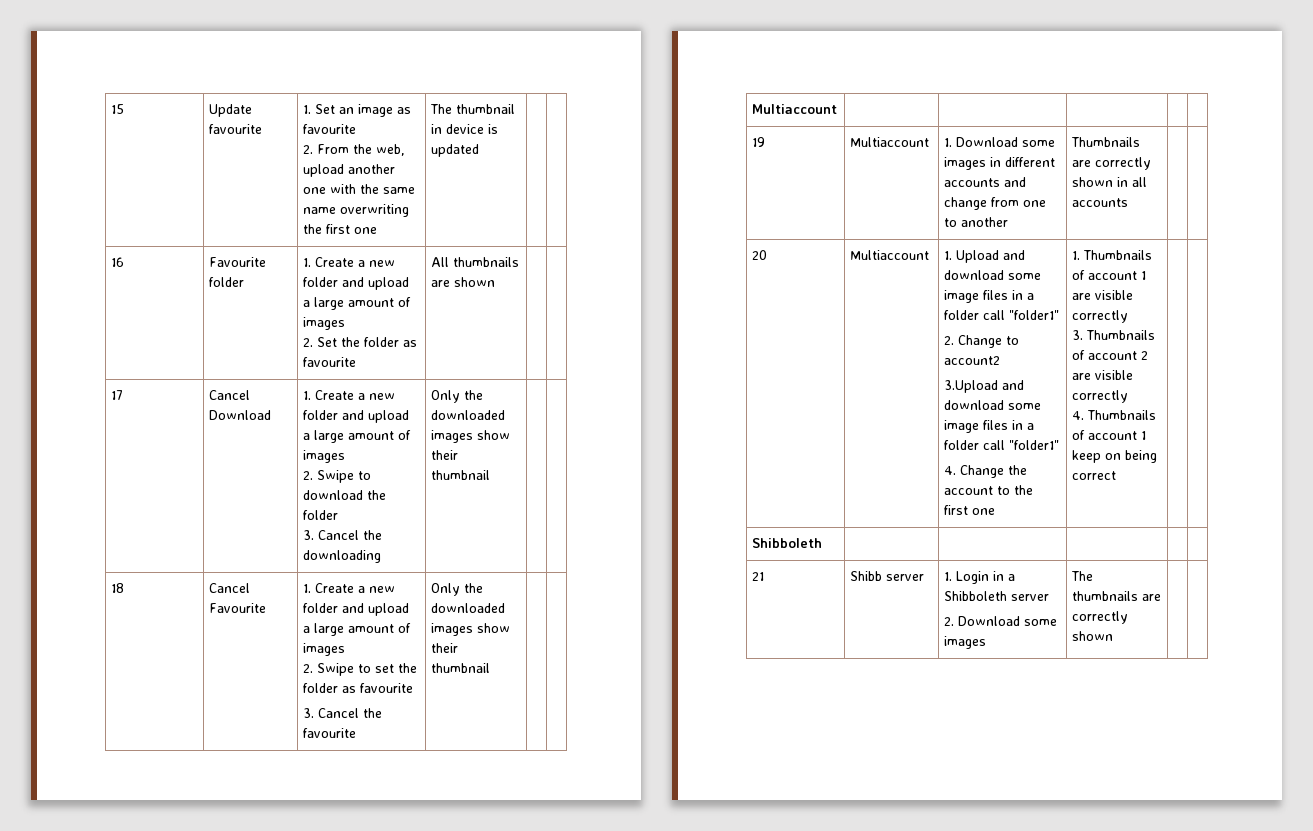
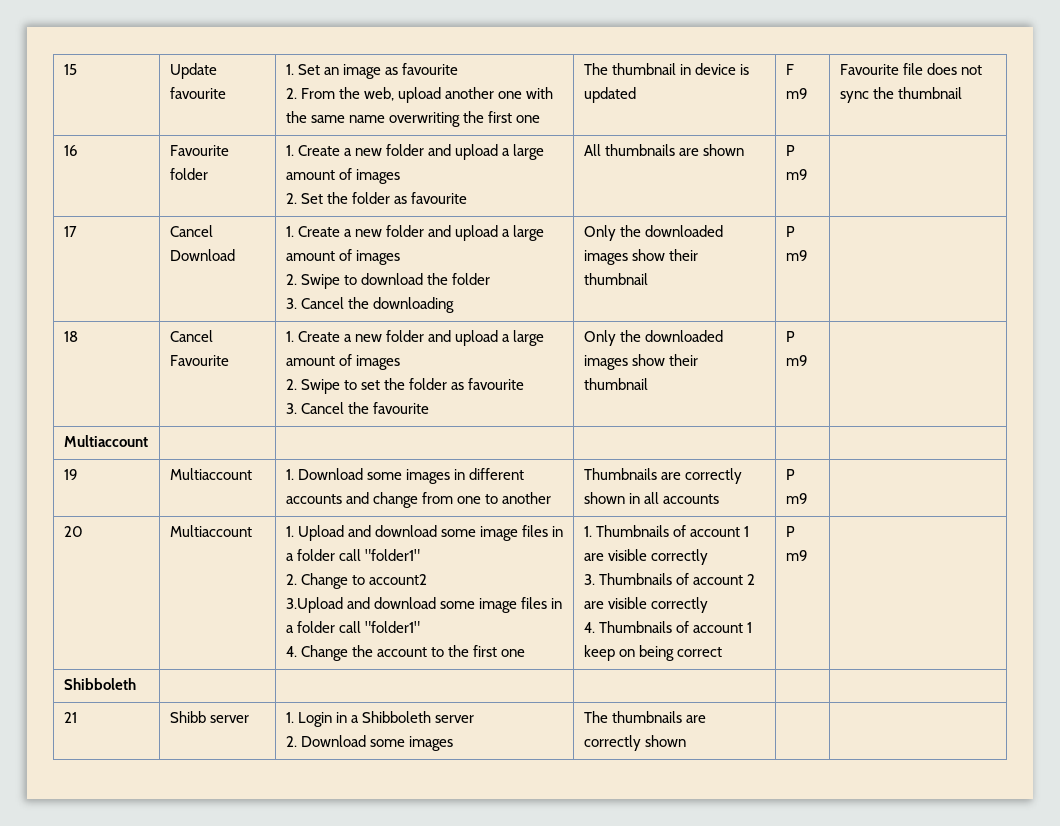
  15 | Update favourite | 1. Set an image as favourite
- 2. From the web, upload another one with the same name overwriting the first one | The thumbnail in device is updated | |
+ 2. From the web, upload another one with the same name overwriting the first one | The thumbnail in device is updated | F m9 | Favourite file does not sync the thumbnail
  16 | Favourite folder | 1. Create a new folder and upload a large amount of images
- 2. Set the folder as favourite | All thumbnails are shown | |
+ 2. Set the folder as favourite | All thumbnails are shown | P m9 |
  17 | Cancel Download | 1. Create a new folder and upload a large amount of images
  2. Swipe to download the folder
- 3. Cancel the downloading | Only the downloaded images show their thumbnail | |
+ 3. Cancel the downloading | Only the downloaded images show their thumbnail | P m9 |
  18 | Cancel Favourite | 1. Create a new folder and upload a large amount of images
  2. Swipe to set the folder as favourite
- 3. Cancel the favourite | Only the downloaded images show their thumbnail | |
+ 3. Cancel the favourite | Only the downloaded images show their thumbnail | P m9 |
- 19 | Multiaccount | 1. Download some images in different accounts and change from one to another | Thumbnails are correctly shown in all accounts | |
+ 19 | Multiaccount | 1. Download some images in different accounts and change from one to another | Thumbnails are correctly shown in all accounts | P m9 |
- 4. Thumbnails of account 1 keep on being correct
+ 4. Thumbnails of account 1 keep on being correct | P m9

